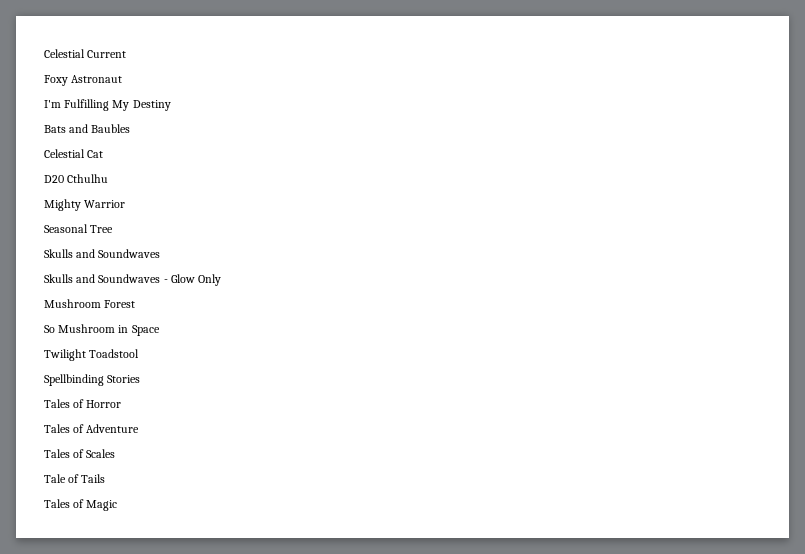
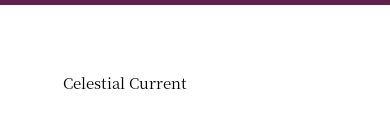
- Foxy Astronaut
- I'm Fulfilling My Destiny
- Bats and Baubles
- Celestial Cat
- D20 Cthulhu
- Mighty Warrior
- Seasonal Tree
- Skulls and Soundwaves
- Skulls and Soundwaves - Glow Only
- Mushroom Forest
- So Mushroom in Space
- Twilight Toadstool
- Spellbinding Stories
- Tales of Horror
- Tales of Adventure
- Tales of Scales
- Tale of Tails
- Tales of Magic

